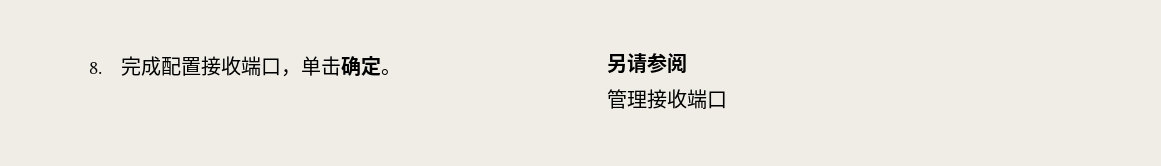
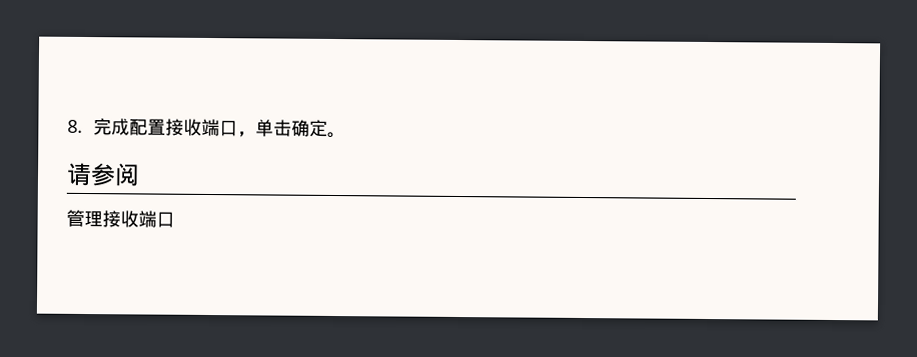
- 另请参阅
+ 请参阅

